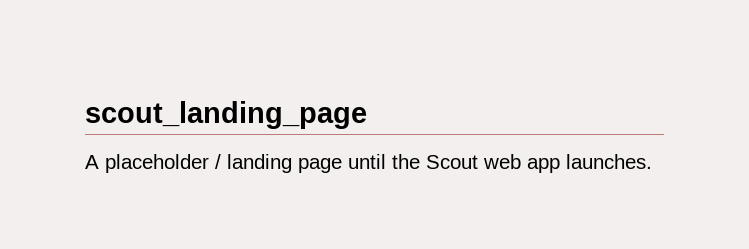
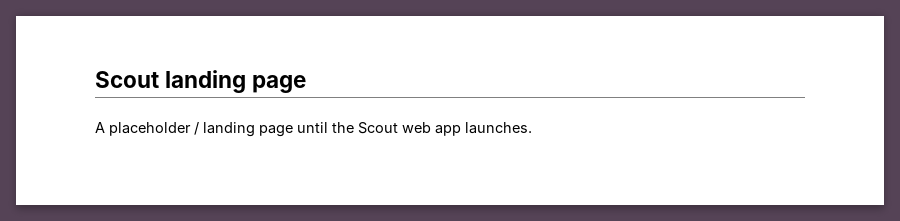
- scout_landing_page
+ Scout landing page

